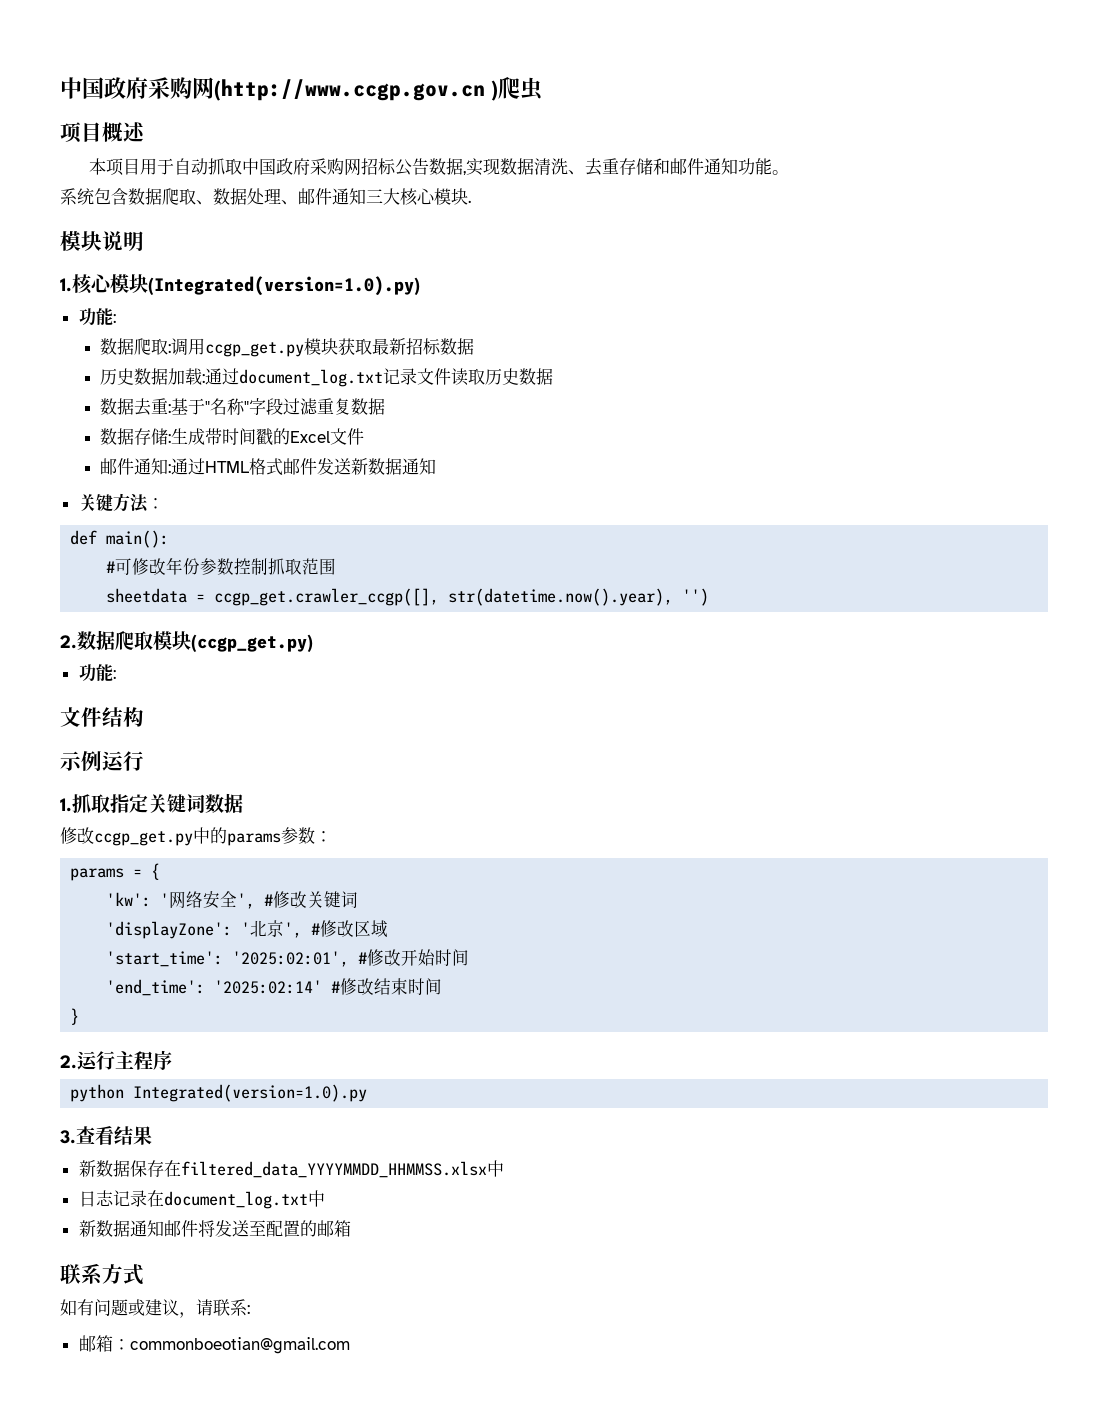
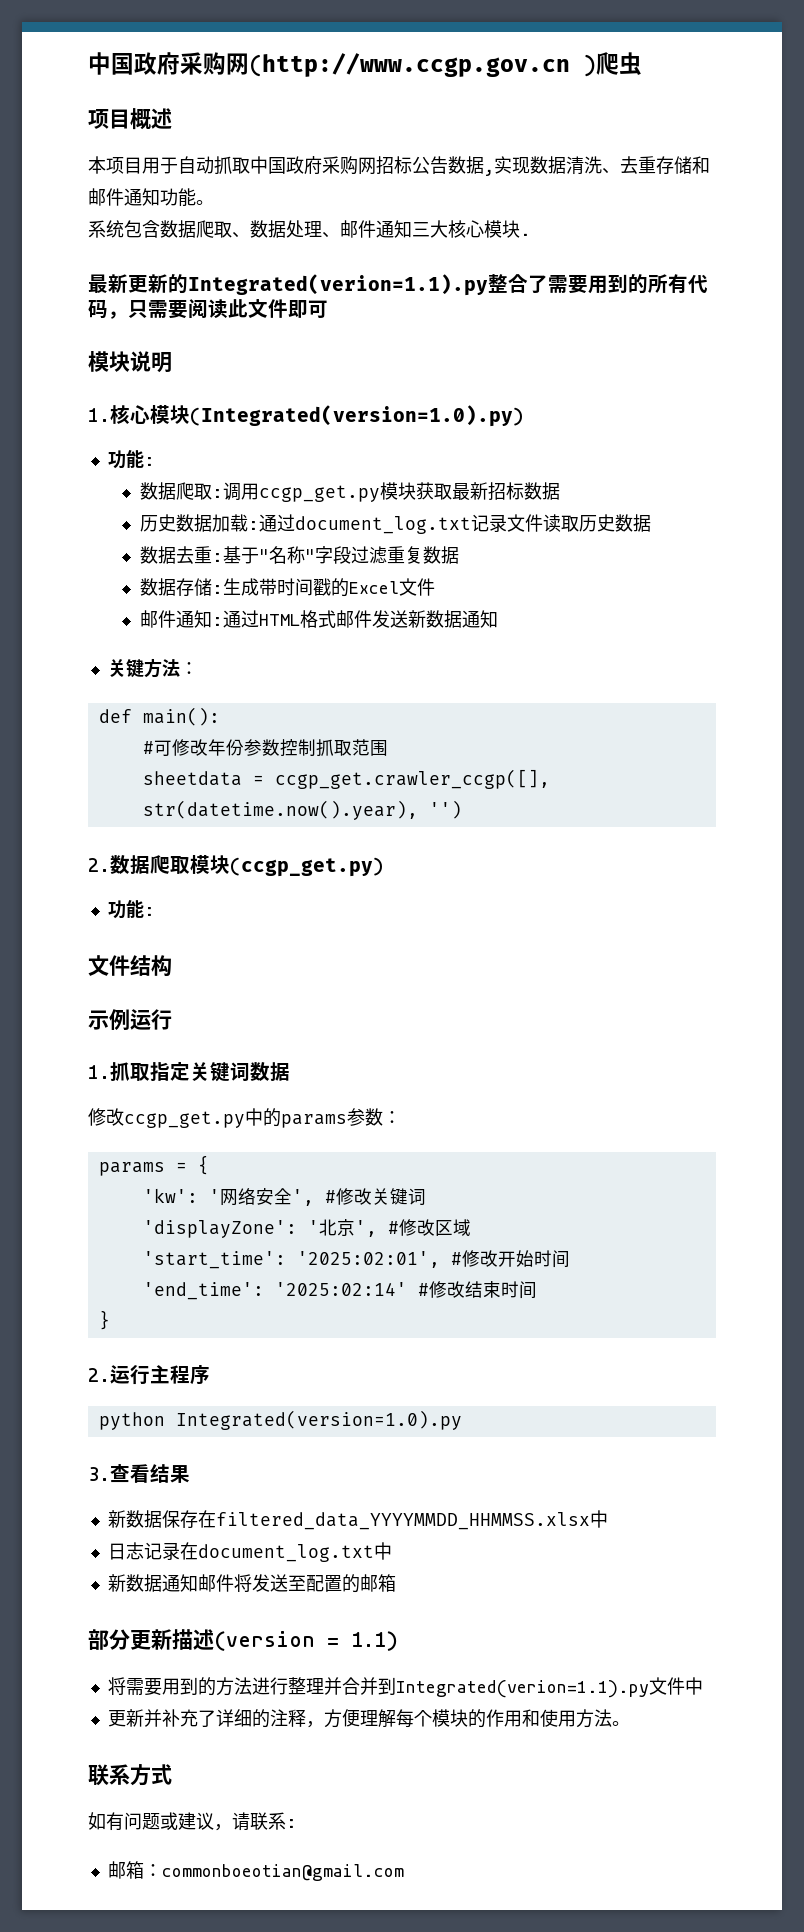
+ 最新更新的Integrated(verion=1.1).py整合了需要用到的所有代码，只需要阅读此文件即可
+ 部分更新描述(version = 1.1)
+ 将需要用到的方法进行整理并合并到Integrated(verion=1.1).py文件中
+ 更新并补充了详细的注释，方便理解每个模块的作用和使用方法。

